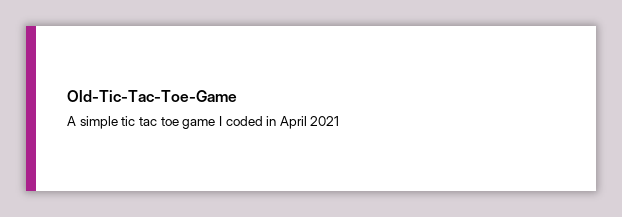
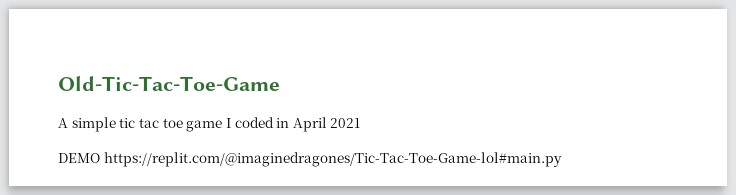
+ DEMO https://replit.com/@imaginedragones/Tic-Tac-Toe-Game-lol#main.py

